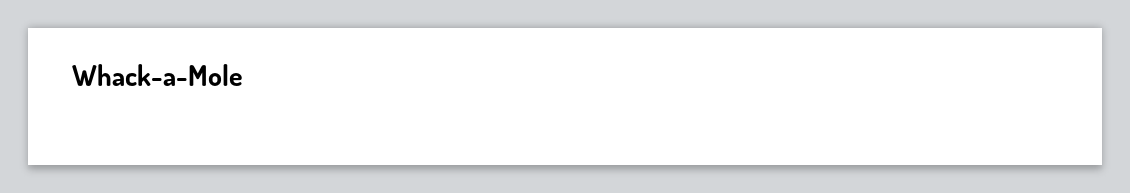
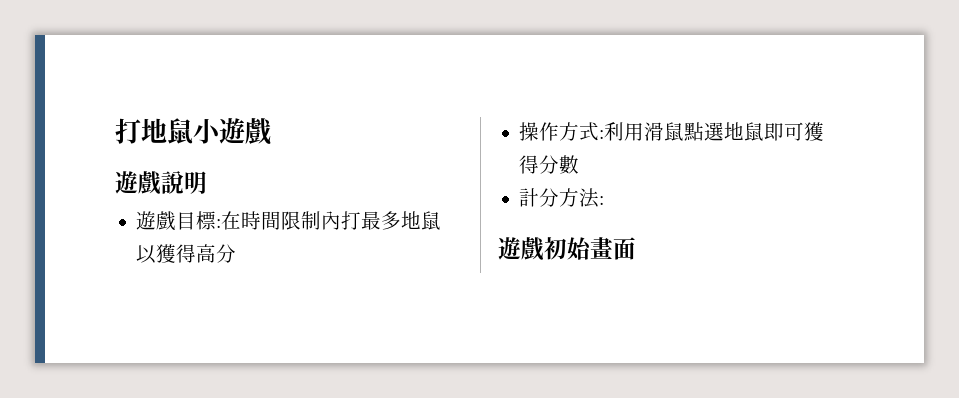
- Whack-a-Mole
+ 打地鼠小遊戲
+ 遊戲說明
+ 遊戲目標:在時間限制內打最多地鼠以獲得高分
+ 操作方式:利用滑鼠點選地鼠即可獲得分數
+ 計分方法:
+ 遊戲初始畫面

